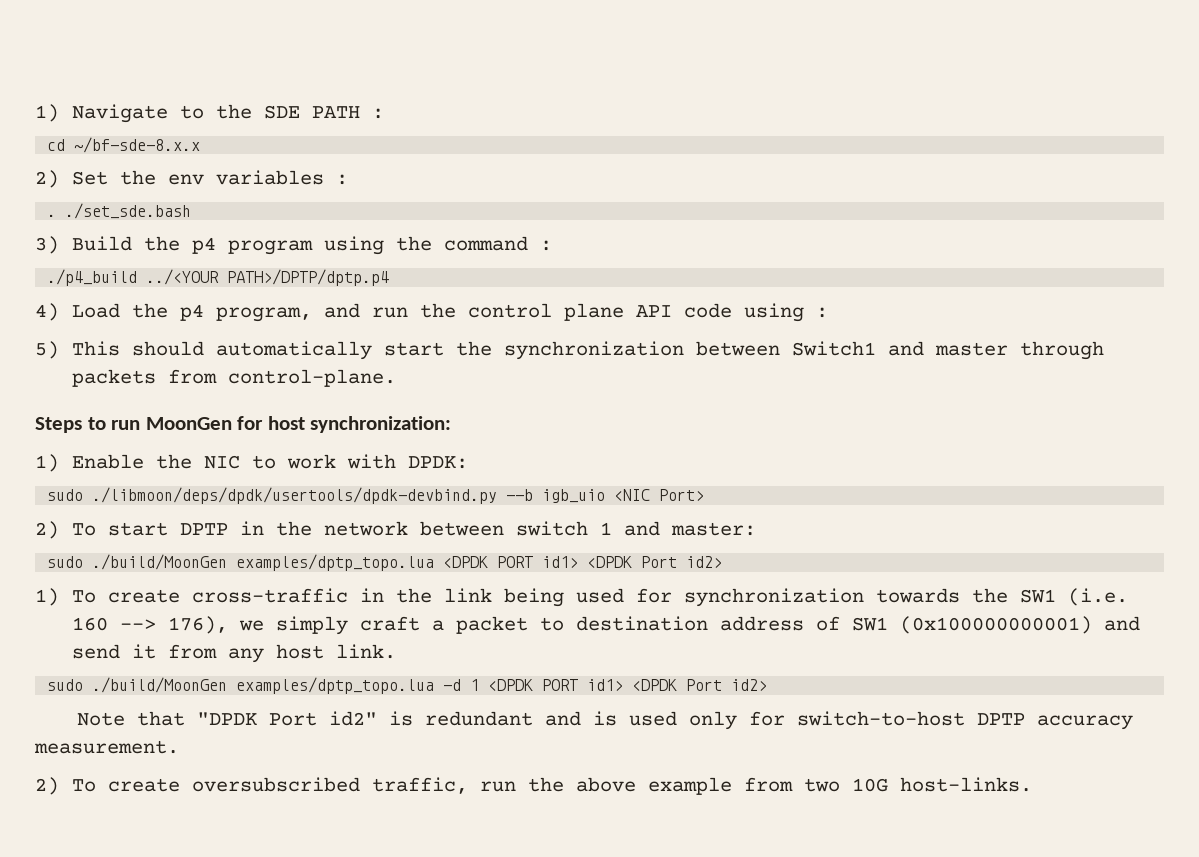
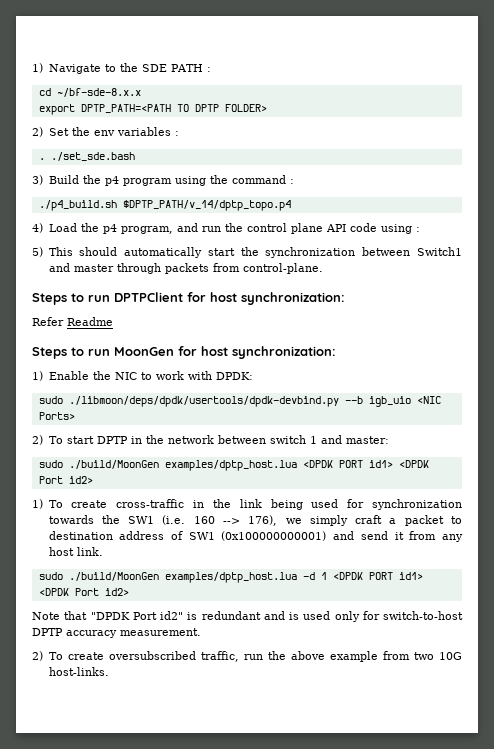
+ export DPTP_PATH=<PATH TO DPTP FOLDER>
- ./p4_build ../<YOUR PATH>/DPTP/dptp.p4
+ ./p4_build.sh $DPTP_PATH/v_14/dptp_topo.p4
+ Steps to run DPTPClient for host synchronization:
+ Refer Readme
- sudo ./libmoon/deps/dpdk/usertools/dpdk-devbind.py --b igb_uio <NIC Port>
+ sudo ./libmoon/deps/dpdk/usertools/dpdk-devbind.py --b igb_uio <NIC Ports>
- sudo ./build/MoonGen examples/dptp_topo.lua <DPDK PORT id1> <DPDK Port id2>
+ sudo ./build/MoonGen examples/dptp_host.lua <DPDK PORT id1> <DPDK Port id2>
- sudo ./build/MoonGen examples/dptp_topo.lua -d 1 <DPDK PORT id1> <DPDK Port id2>
+ sudo ./build/MoonGen examples/dptp_host.lua -d 1 <DPDK PORT id1> <DPDK Port id2>

